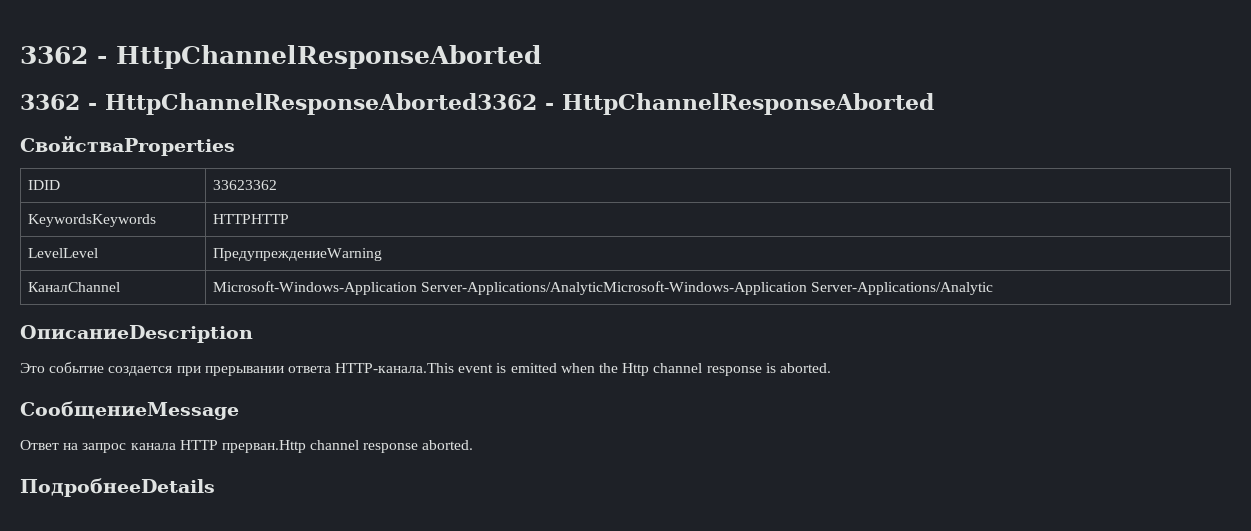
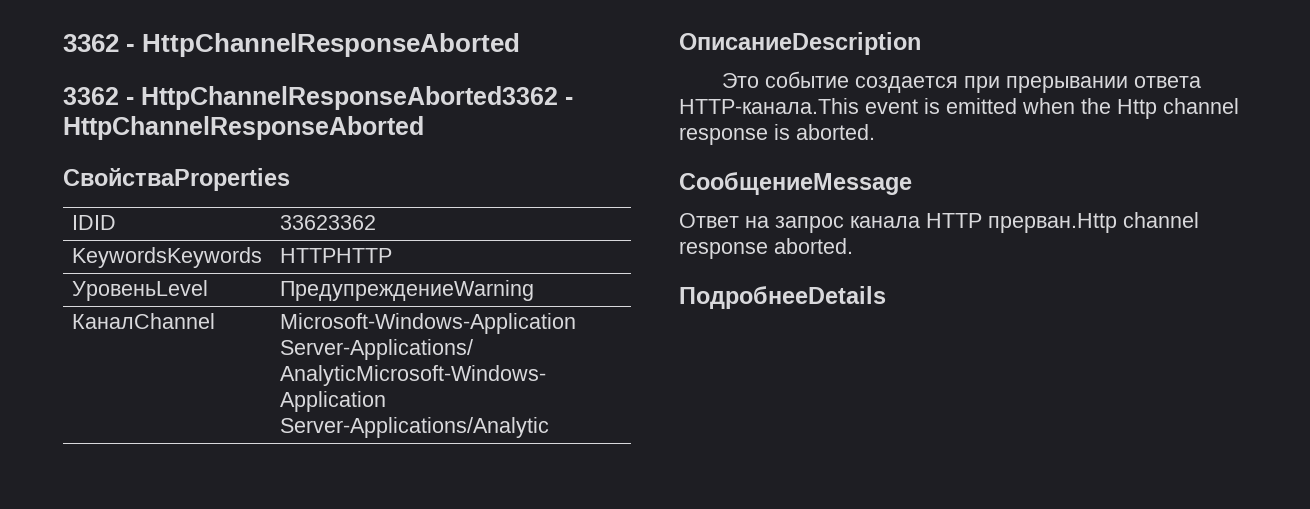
- LevelLevel | ПредупреждениеWarning
+ УровеньLevel | ПредупреждениеWarning

